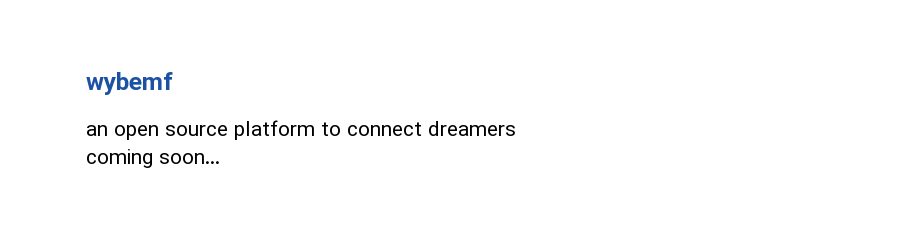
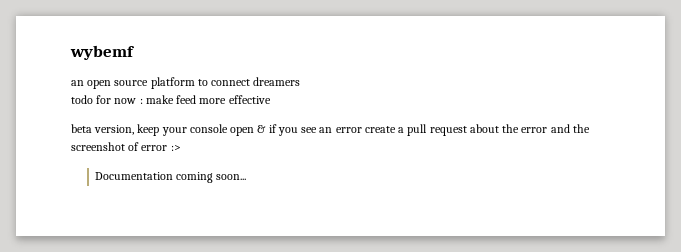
- coming soon...
+ todo for now : make feed more effective
+ beta version, keep your console open & if you see an error create a pull request about the error and the screenshot of error :>
+ Documentation coming soon...

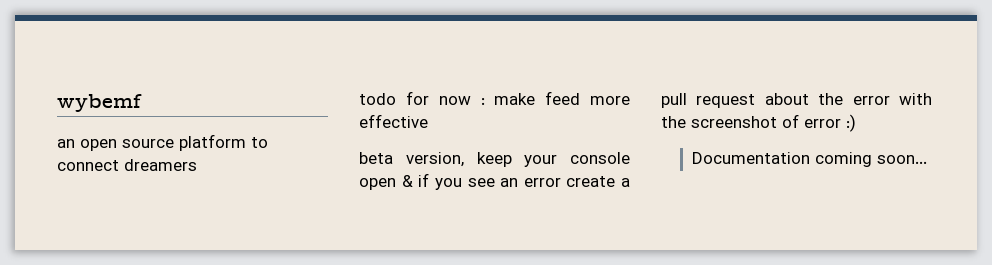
- beta version, keep your console open & if you see an error create a pull request about the error and the screenshot of error :>
+ beta version, keep your console open & if you see an error create a pull request about the error with the screenshot of error :)

